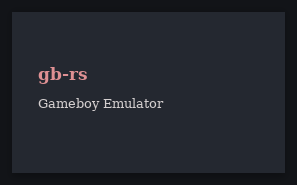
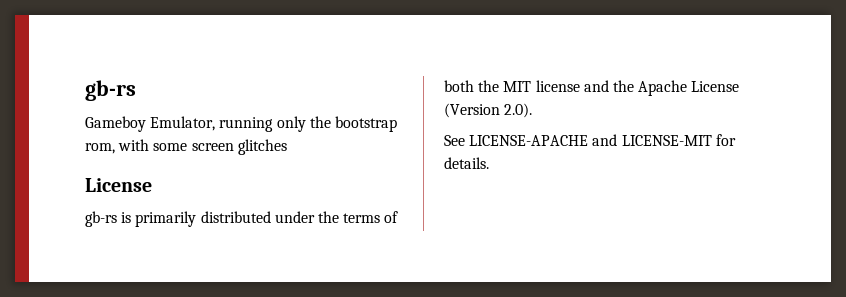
- Gameboy Emulator
+ Gameboy Emulator, running only the bootstrap rom, with some screen glitches
+ License
+ gb-rs is primarily distributed under the terms of both the MIT license and the Apache License (Version 2.0).
+ See LICENSE-APACHE and LICENSE-MIT for details.

